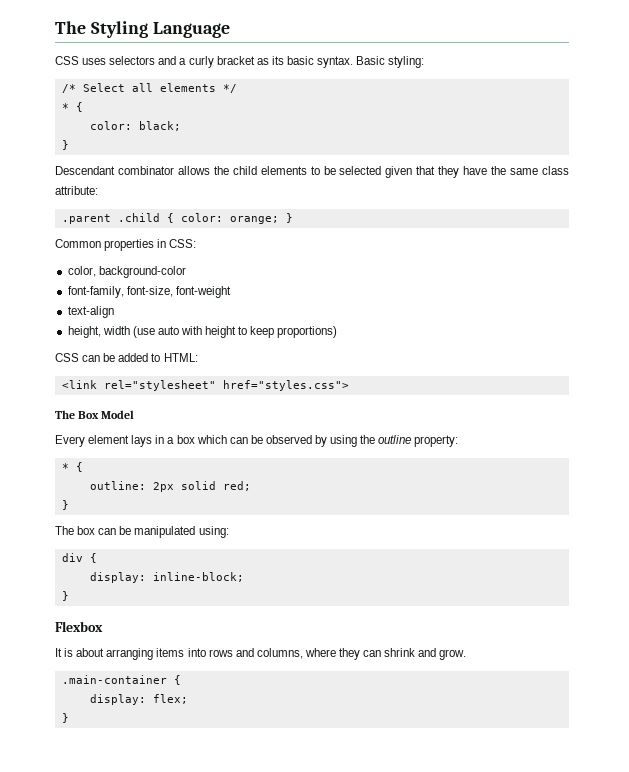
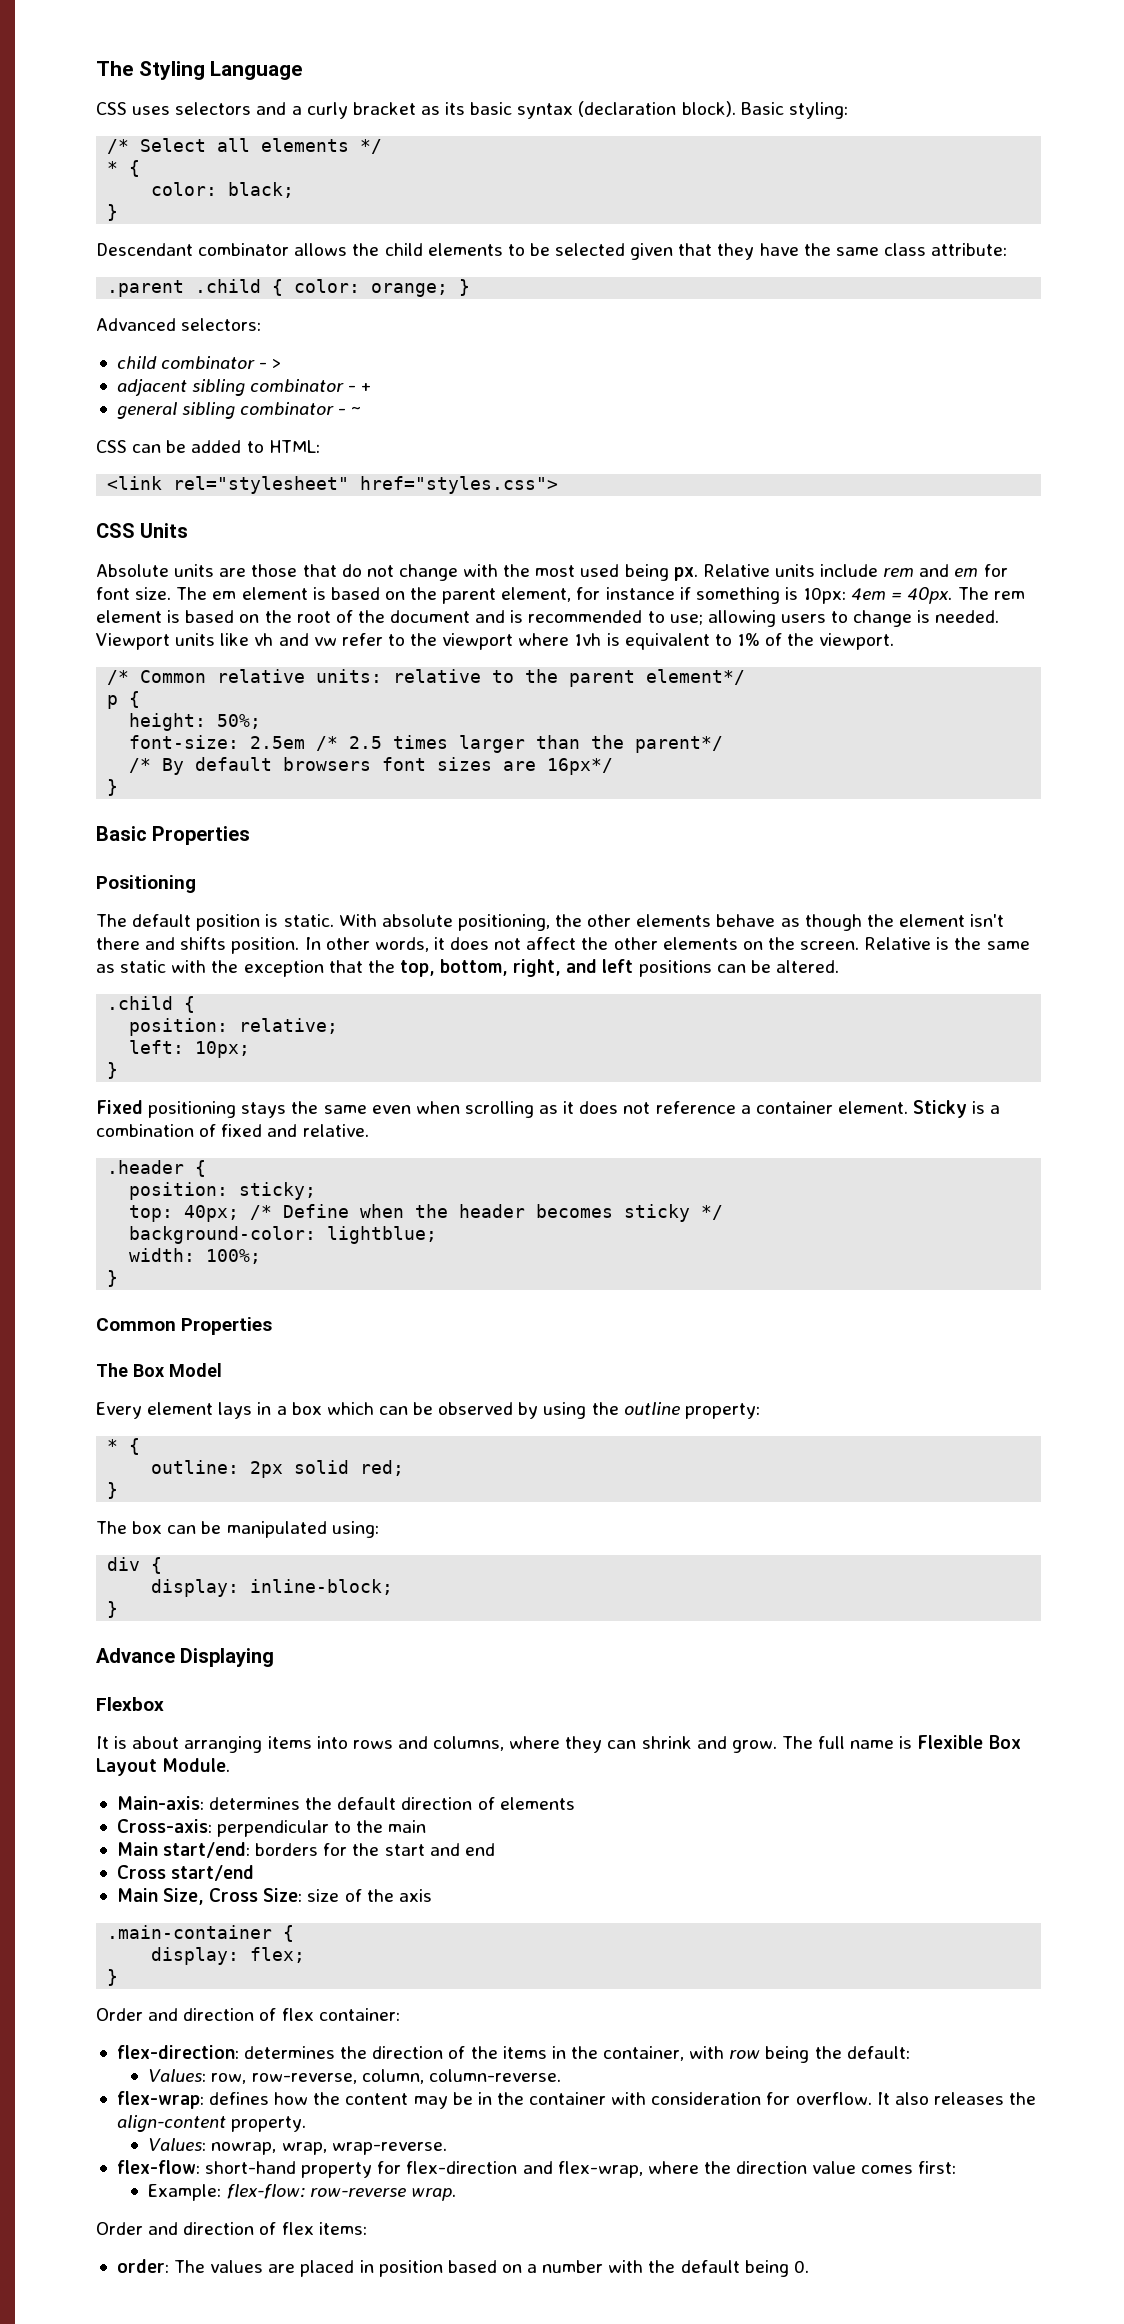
- CSS uses selectors and a curly bracket as its basic syntax.
+ CSS uses selectors and a curly bracket as its basic syntax (declaration block).
- Common properties in CSS:
- color, background-color
- font-family, font-size, font-weight
- text-align
- height, width (use auto with height to keep proportions)
+ Advanced selectors:
+ child combinator - >
+ adjacent sibling combinator - +
+ general sibling combinator - ~
+ CSS Units
+ Absolute units are those that do not change with the most used being px. Relative units include rem and em for font size. The em element is based on the parent element, for instance if something is 10px: 4em = 40px. The rem element is based on the root of the document and is recommended to use; allowing users to change is needed. Viewport units like vh and vw refer to the viewport where 1vh is equivalent to 1% of the viewport.
+ /* Common relative units: relative to the parent element*/
+ p {
+ height: 50%;
+ font-size: 2.5em /* 2.5 times larger than the parent*/
+ /* By default browsers font sizes are 16px*/
+ }
+ Basic Properties
+ Positioning
+ The default position is static. With absolute positioning, the other elements behave as though the element isn't there and shifts position. In other words, it does not affect the other elements on the screen. Relative is the same as static with the exception that the top, bottom, right, and left positions can be altered.
+ .child {
+ position: relative;
+ left: 10px;
+ }
+ Fixed positioning stays the same even when scrolling as it does not reference a container element. Sticky is a combination of fixed and relative.
+ .header {
+ position: sticky;
+ top: 40px; /* Define when the header becomes sticky */
+ background-color: lightblue;
+ width: 100%;
+ }
+ Common Properties
+ Advance Displaying
+ The full name is Flexible Box Layout Module.
+ Main-axis: determines the default direction of elements
+ Cross-axis: perpendicular to the main
+ Main start/end: borders for the start and end
+ Cross start/end
+ Main Size, Cross Size: size of the axis
+ Order and direction of flex container:
+ flex-direction: determines the direction of the items in the container, with row being the default:
+ Values: row, row-reverse, column, column-reverse.
+ flex-wrap: defines how the content may be in the container with consideration for overflow. It also releases the align-content property.
+ Values: nowrap, wrap, wrap-reverse.
+ flex-flow: short-hand property for flex-direction and flex-wrap, where the direction value comes first:
+ Example: flex-flow: row-reverse wrap.
+ Order and direction of flex items:
+ order: The values are placed in position based on a number with the default being 0.

